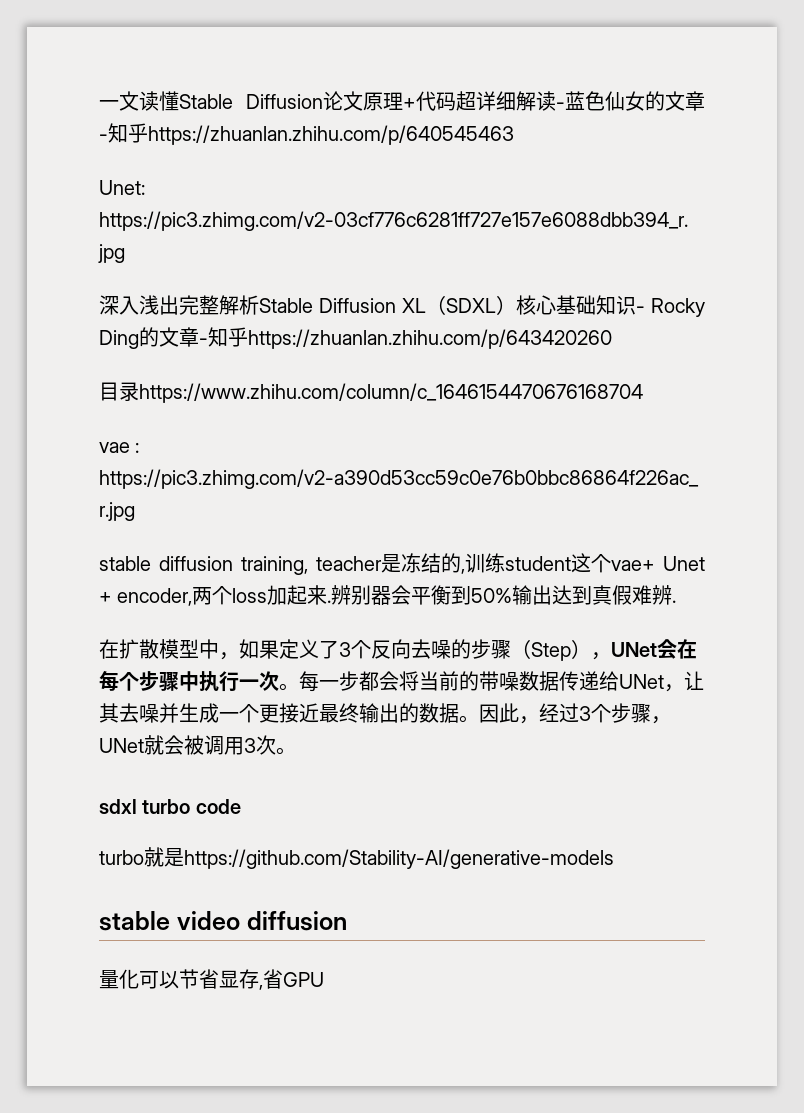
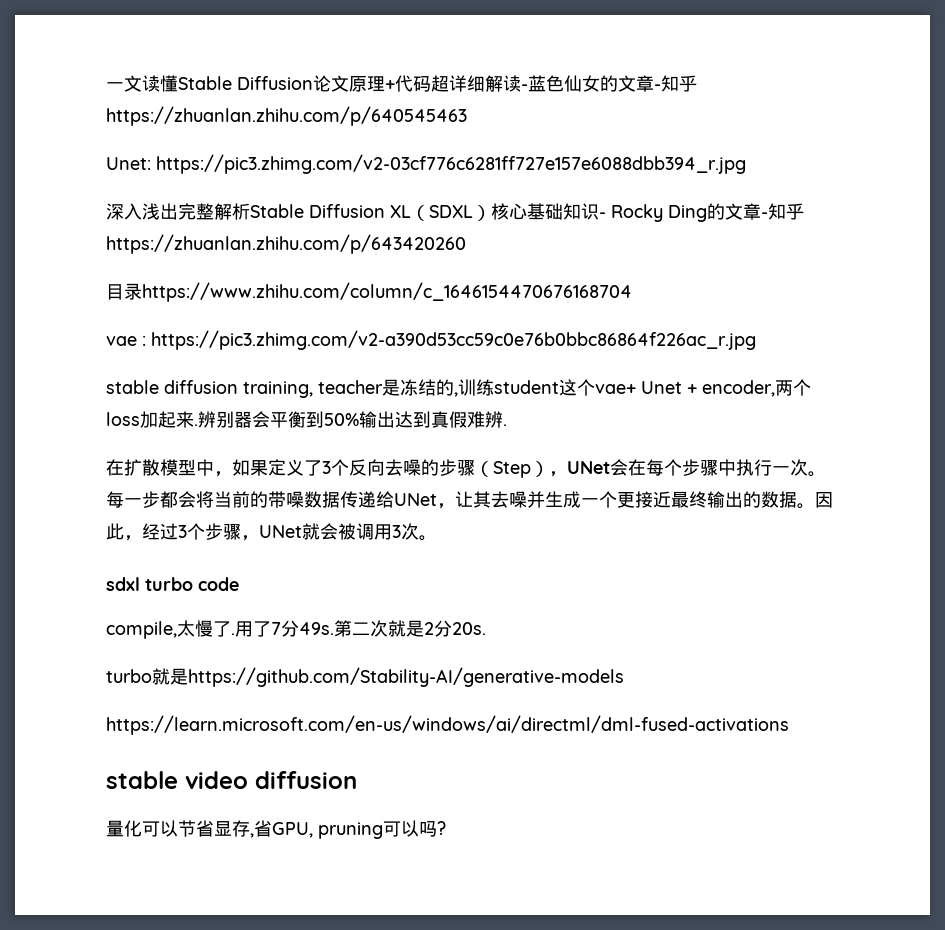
+ compile,太慢了.用了7分49s.第二次就是2分20s.
+ https://learn.microsoft.com/en-us/windows/ai/directml/dml-fused-activations
- 量化可以节省显存,省GPU
+ 量化可以节省显存,省GPU, pruning可以吗?

